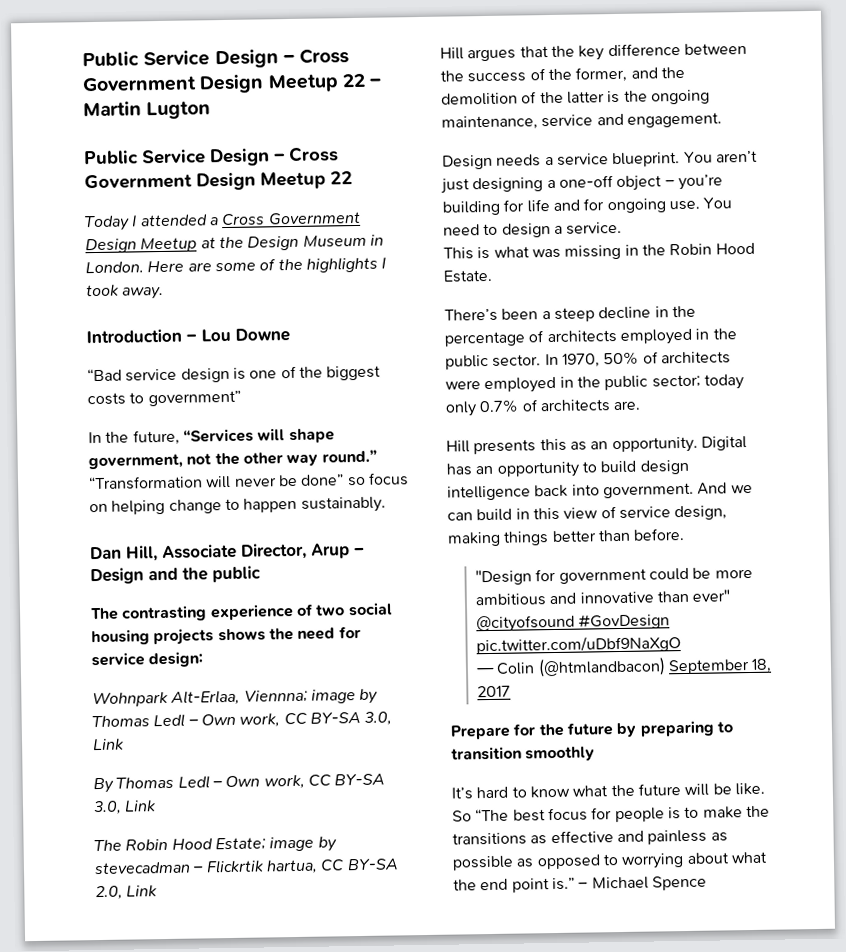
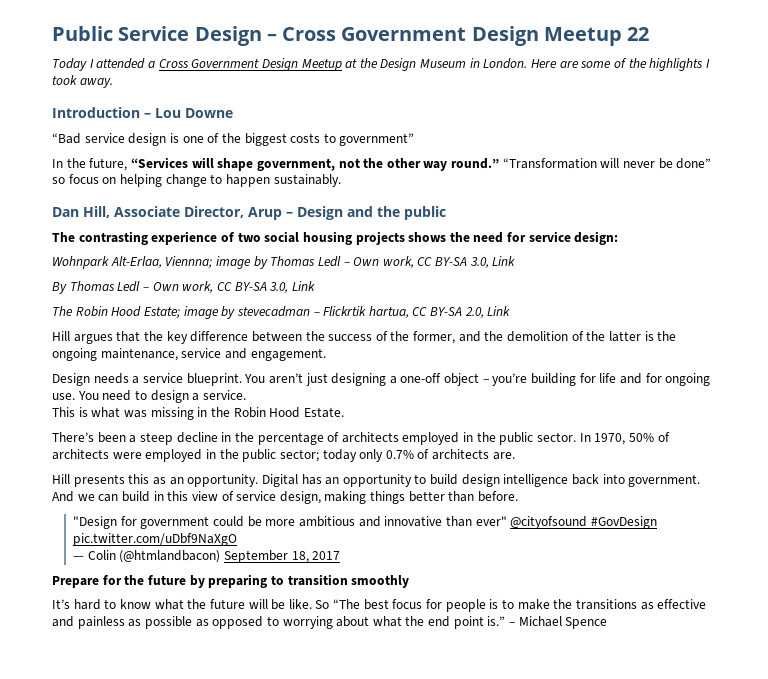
- Public Service Design – Cross Government Design Meetup 22 – Martin Lugton

